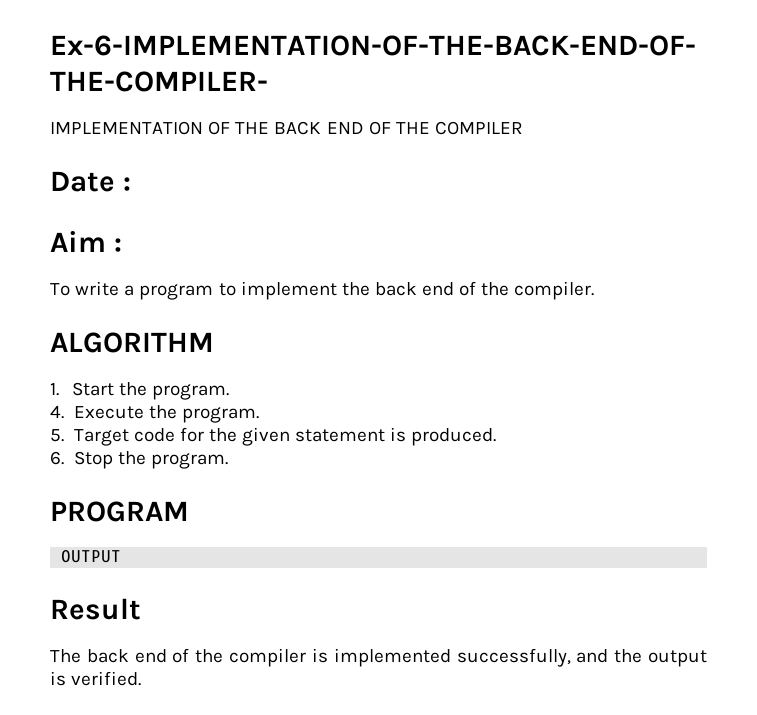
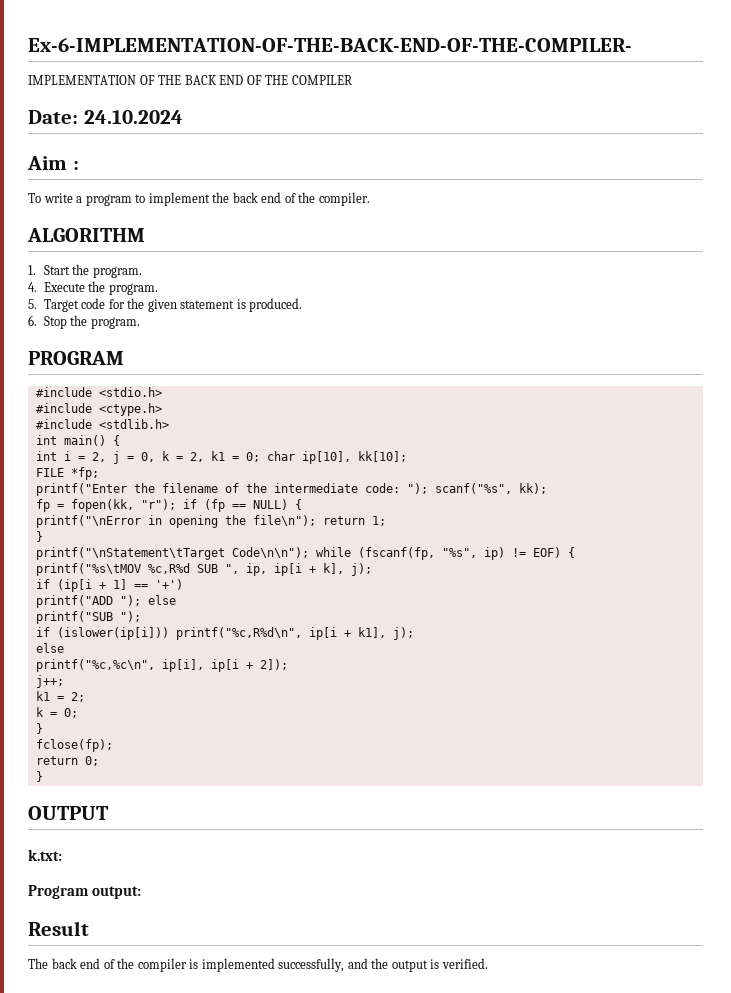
- Date :
+ Date: 24.10.2024
+ #include <stdio.h>
+ #include <ctype.h>
+ #include <stdlib.h>
+ int main() {
+ int i = 2, j = 0, k = 2, k1 = 0; char ip[10], kk[10];
+ FILE *fp;
+ printf("Enter the filename of the intermediate code: "); scanf("%s", kk);
+ fp = fopen(kk, "r"); if (fp == NULL) {
+ printf("\nError in opening the file\n"); return 1;
+ }
+ printf("\nStatement\tTarget Code\n\n"); while (fscanf(fp, "%s", ip) != EOF) {
+ printf("%s\tMOV %c,R%d SUB ", ip, ip[i + k], j);
+ if (ip[i + 1] == '+')
+ printf("ADD "); else
+ printf("SUB ");
+ if (islower(ip[i])) printf("%c,R%d\n", ip[i + k1], j);
+ else
+ printf("%c,%c\n", ip[i], ip[i + 2]);
+ j++;
+ k1 = 2;
+ k = 0;
+ }
+ fclose(fp);
+ return 0;
+ }
  OUTPUT
+ k.txt:
+ Program output:

